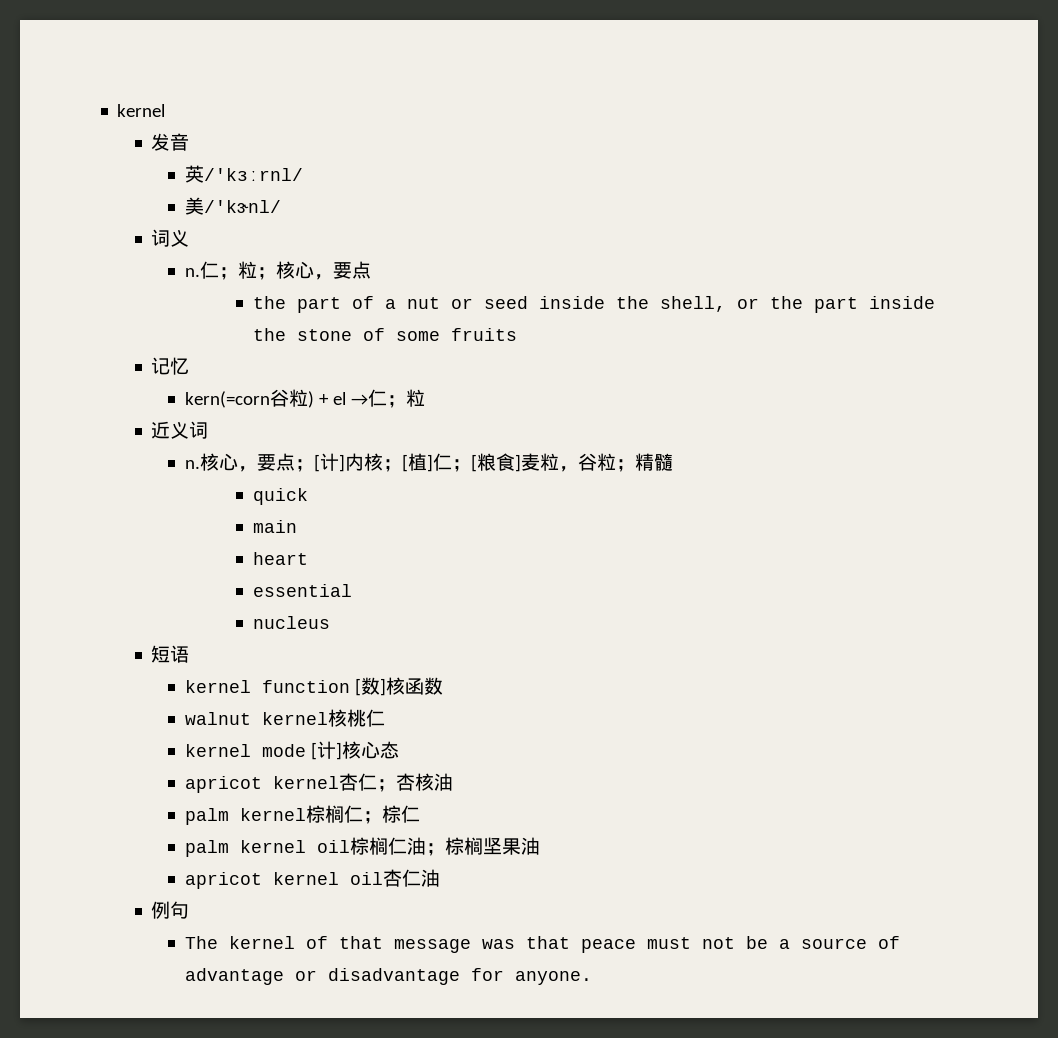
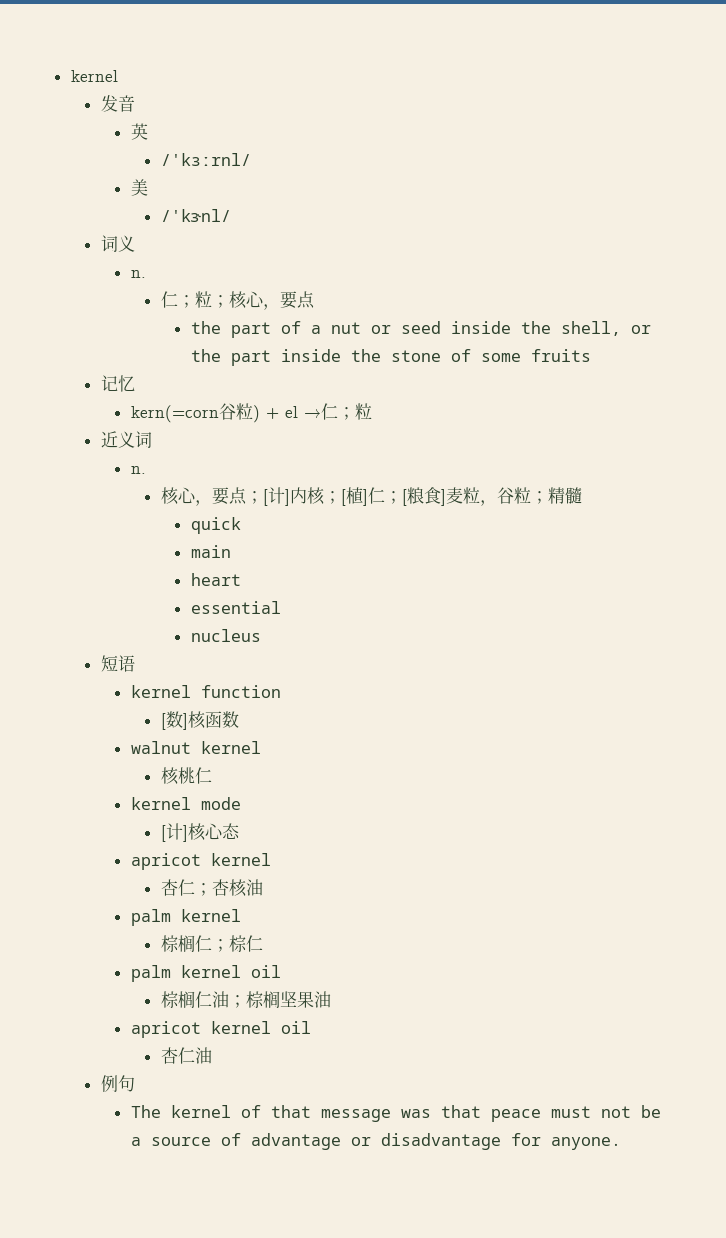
- 英/'kɜːrnl/
+ 英
+ /'kɜːrnl/
- 美/'kɝnl/
+ 美
+ /'kɝnl/
  词义
- n.仁；粒；核心，要点
+ n.
+ 仁；粒；核心，要点
  近义词
- n.核心，要点；[计]内核；[植]仁；[粮食]麦粒，谷粒；精髓
+ n.
+ 核心，要点；[计]内核；[植]仁；[粮食]麦粒，谷粒；精髓
- kernel function [数]核函数
+ kernel function
+ [数]核函数
- walnut kernel核桃仁
+ walnut kernel
+ 核桃仁
- kernel mode [计]核心态
- apricot kernel杏仁；杏核油
- palm kernel棕榈仁；棕仁
+ kernel mode
+ [计]核心态
+ apricot kernel
+ 杏仁；杏核油
+ palm kernel
+ 棕榈仁；棕仁
- palm kernel oil棕榈仁油；棕榈坚果油
+ palm kernel oil
+ 棕榈仁油；棕榈坚果油
- apricot kernel oil杏仁油
+ apricot kernel oil
+ 杏仁油

